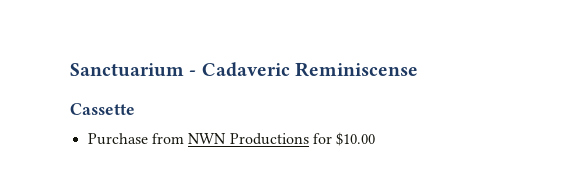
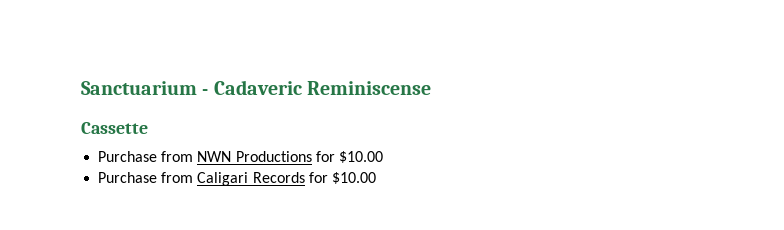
+ Purchase from Caligari Records for $10.00

